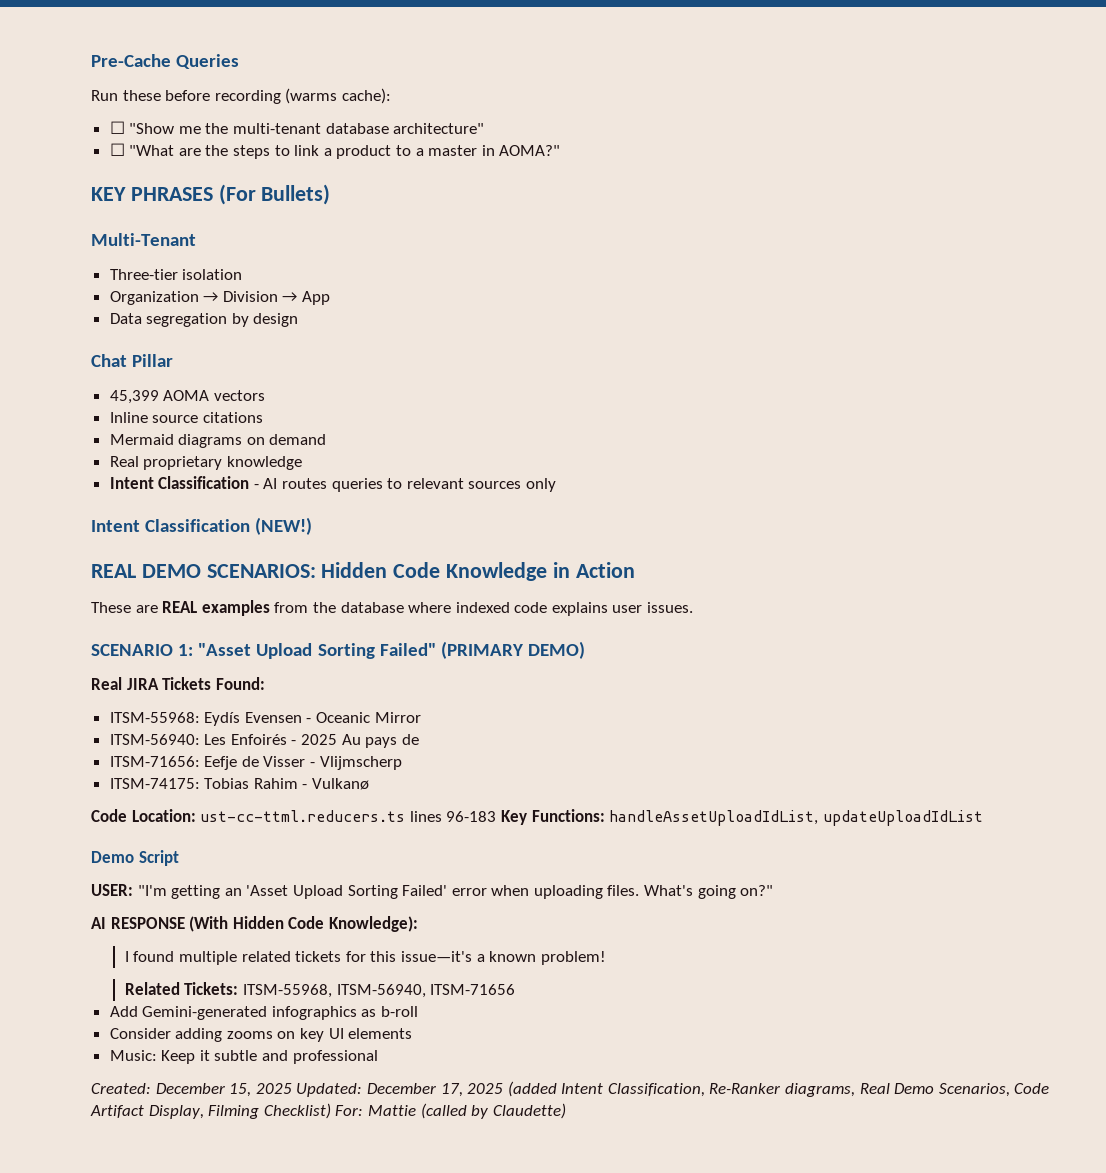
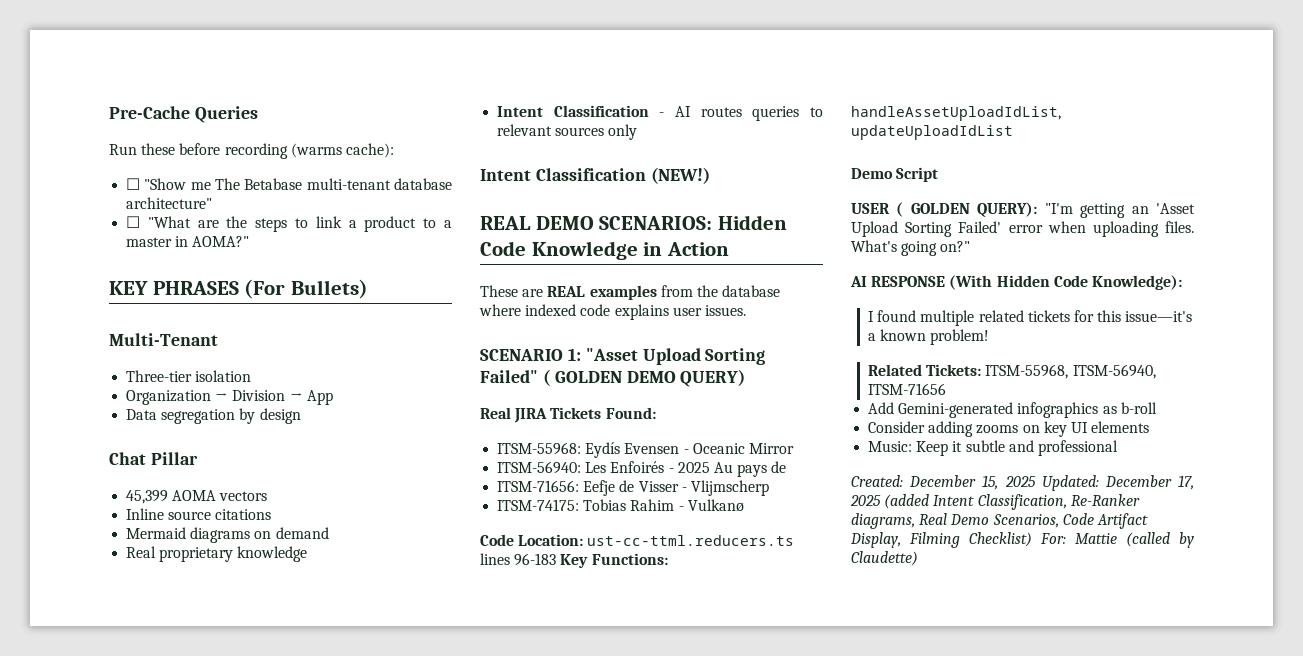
- ☐ "Show me the multi-tenant database architecture"
+ ☐ "Show me The Betabase multi-tenant database architecture"
- SCENARIO 1: "Asset Upload Sorting Failed" (PRIMARY DEMO)
+ SCENARIO 1: "Asset Upload Sorting Failed" ( GOLDEN DEMO QUERY)
- USER: "I'm getting an 'Asset Upload Sorting Failed' error when uploading files.
+ USER ( GOLDEN QUERY): "I'm getting an 'Asset Upload Sorting Failed' error when uploading files.

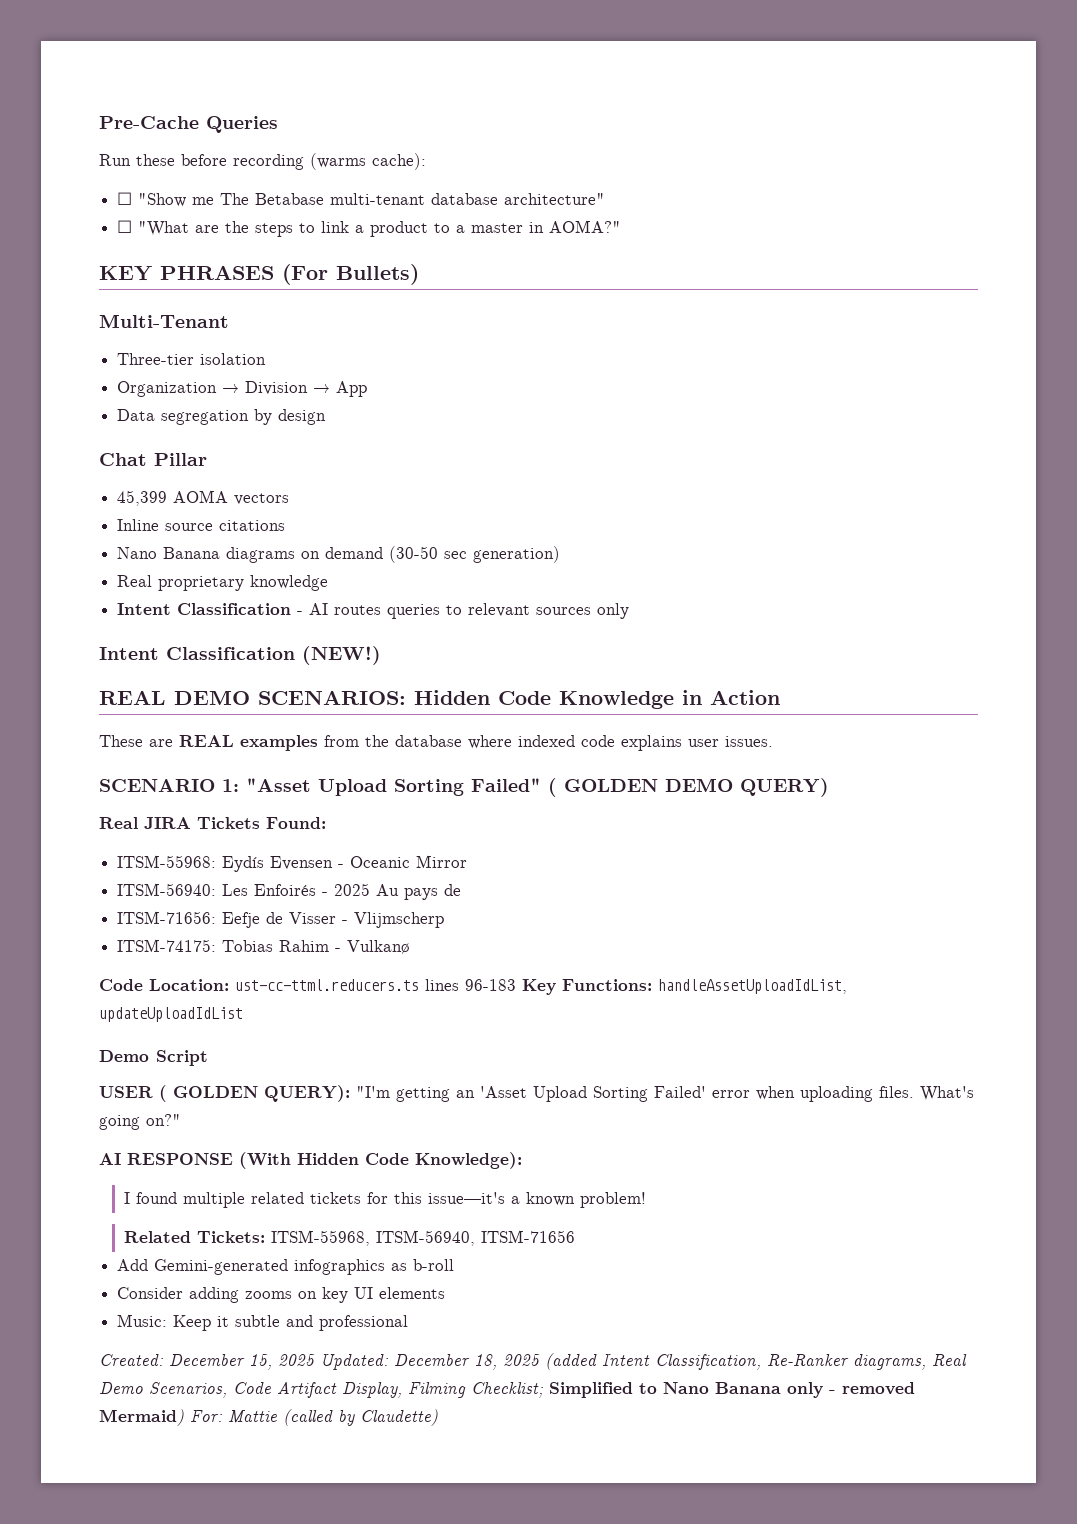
- Mermaid diagrams on demand
+ Nano Banana diagrams on demand (30-50 sec generation)
- Created: December 15, 2025 Updated: December 17, 2025 (added Intent Classification, Re-Ranker diagrams, Real Demo Scenarios, Code Artifact Display, Filming Checklist) For: Mattie (called by Claudette)
+ Created: December 15, 2025 Updated: December 18, 2025 (added Intent Classification, Re-Ranker diagrams, Real Demo Scenarios, Code Artifact Display, Filming Checklist; Simplified to Nano Banana only - removed Mermaid) For: Mattie (called by Claudette)

